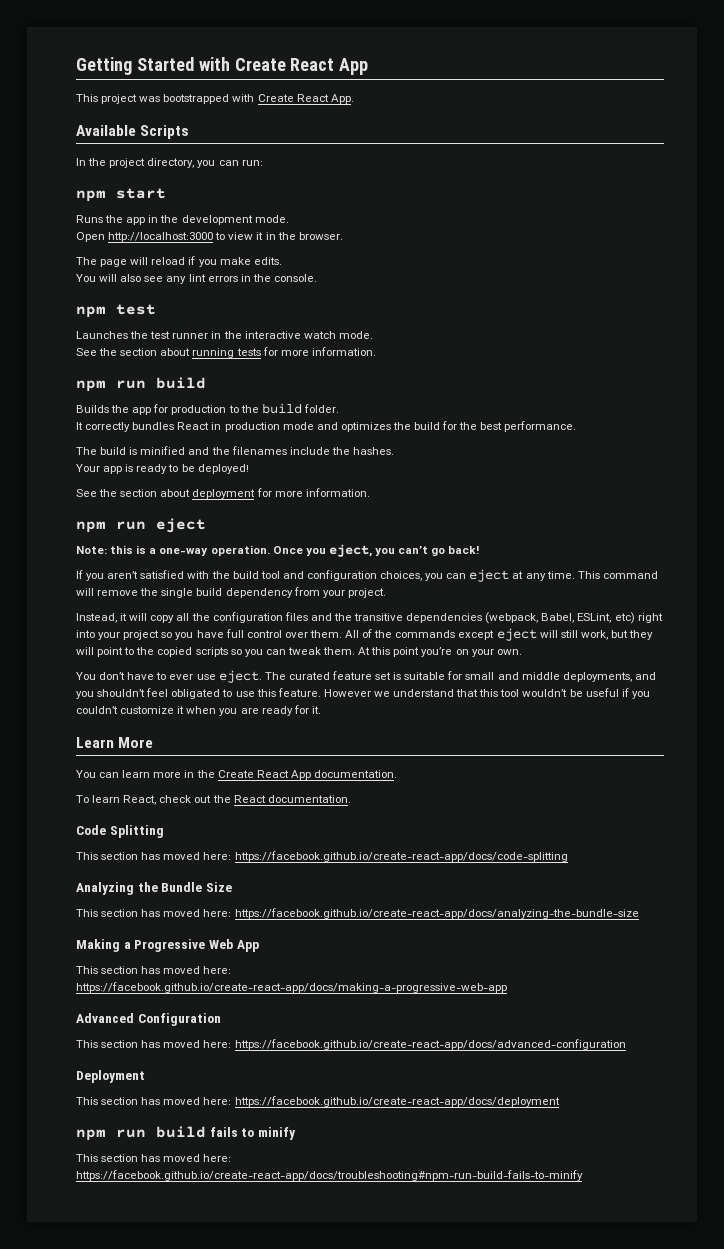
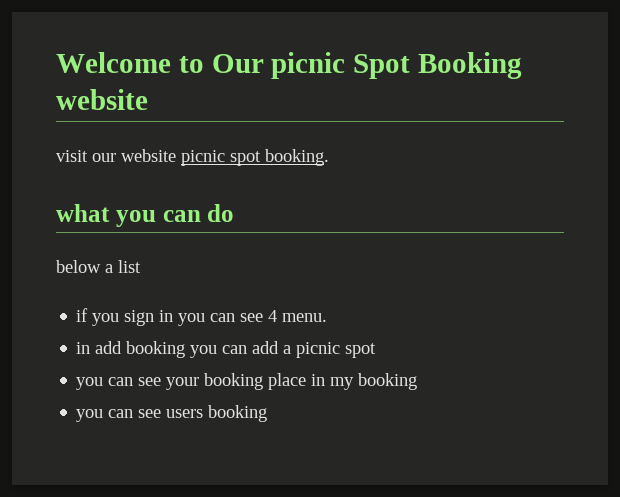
- Getting Started with Create React App
- This project was bootstrapped with Create React App.
- Available Scripts
- In the project directory, you can run:
- npm start
- Runs the app in the development mode.
- Open http://localhost:3000 to view it in the browser.
- The page will reload if you make edits.
- You will also see any lint errors in the console.
- npm test
- Launches the test runner in the interactive watch mode.
- See the section about running tests for more information.
- npm run build
- Builds the app for production to the build folder.
- It correctly bundles React in production mode and optimizes the build for the best performance.
- The build is minified and the filenames include the hashes.
- Your app is ready to be deployed!
- See the section about deployment for more information.
- npm run eject
- Note: this is a one-way operation. Once you eject, you can’t go back!
- If you aren’t satisfied with the build tool and configuration choices, you can eject at any time. This command will remove the single build dependency from your project.
- Instead, it will copy all the configuration files and the transitive dependencies (webpack, Babel, ESLint, etc) right into your project so you have full control over them. All of the commands except eject will still work, but they will point to the copied scripts so you can tweak them. At this point you’re on your own.
- You don’t have to ever use eject. The curated feature set is suitable for small and middle deployments, and you shouldn’t feel obligated to use this feature. However we understand that this tool wouldn’t be useful if you couldn’t customize it when you are ready for it.
- Learn More
- You can learn more in the Create React App documentation.
- To learn React, check out the React documentation.
- Code Splitting
- This section has moved here: https://facebook.github.io/create-react-app/docs/code-splitting
- Analyzing the Bundle Size
- This section has moved here: https://facebook.github.io/create-react-app/docs/analyzing-the-bundle-size
- Making a Progressive Web App
- This section has moved here: https://facebook.github.io/create-react-app/docs/making-a-progressive-web-app
- Advanced Configuration
- This section has moved here: https://facebook.github.io/create-react-app/docs/advanced-configuration
- Deployment
- This section has moved here: https://facebook.github.io/create-react-app/docs/deployment
- npm run build fails to minify
- This section has moved here: https://facebook.github.io/create-react-app/docs/troubleshooting#npm-run-build-fails-to-minify
+ Welcome to Our picnic Spot Booking website
+ visit our website picnic spot booking.
+ what you can do
+ below a list
+ if you sign in you can see 4 menu.
+ in add booking you can add a picnic spot
+ you can see your booking place in my booking
+ you can see users booking

